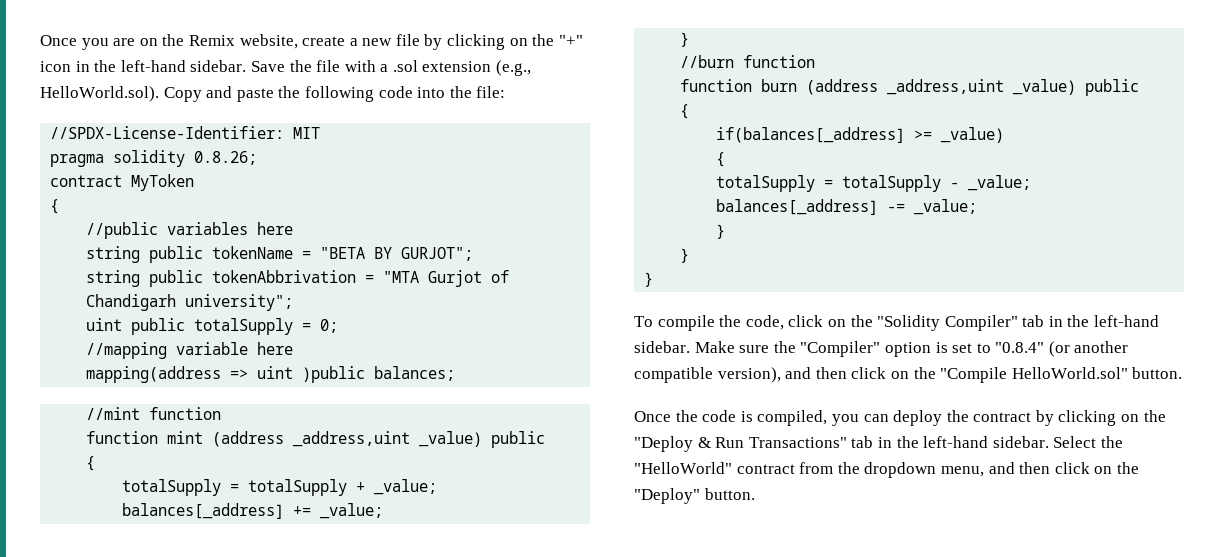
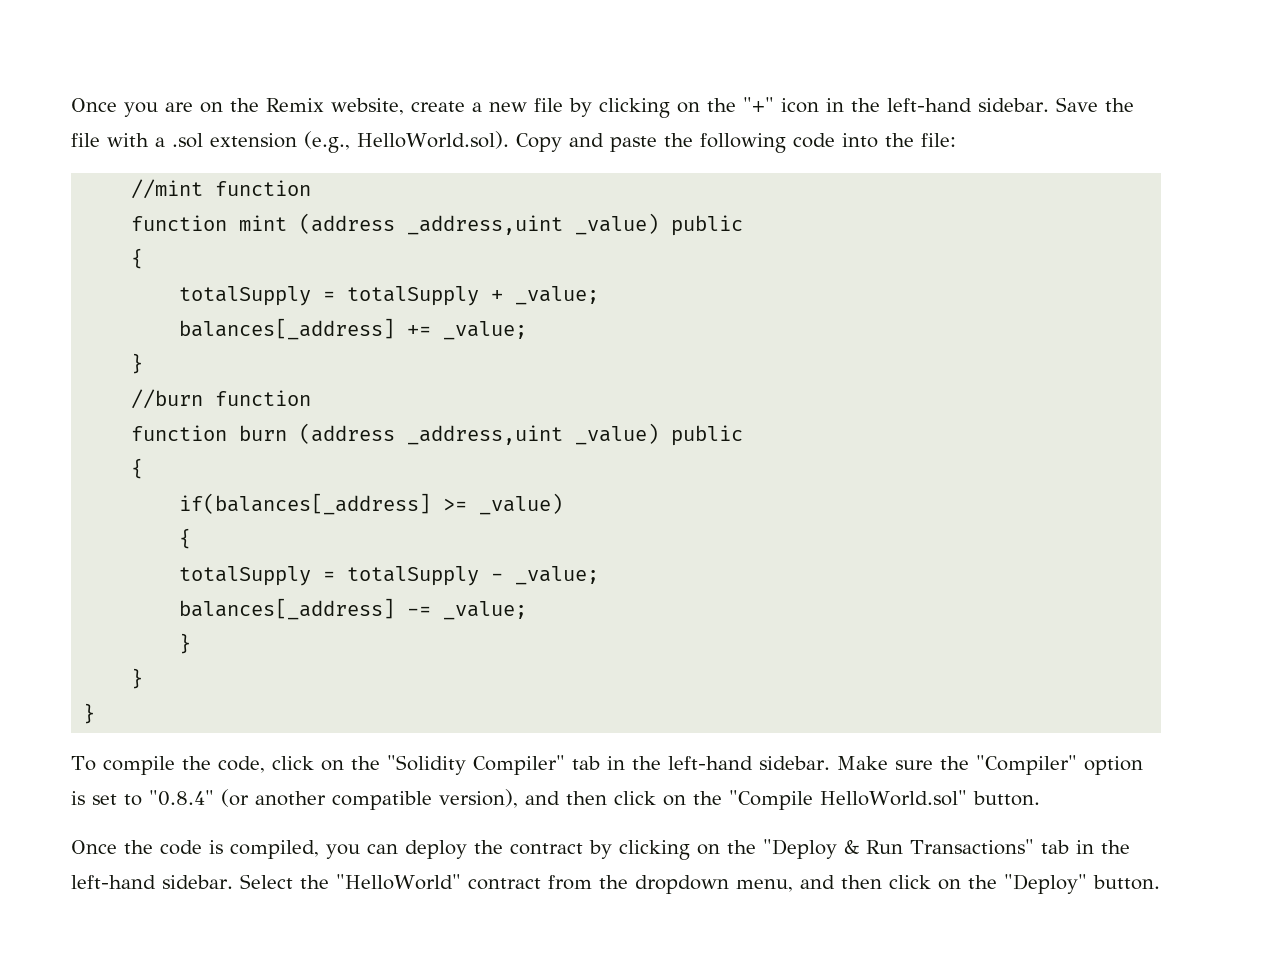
- //SPDX-License-Identifier: MIT
- pragma solidity 0.8.26;
- contract MyToken
- {
- //public variables here
- string public tokenName = "BETA BY GURJOT";
- string public tokenAbbrivation = "MTA Gurjot of Chandigarh university";
- uint public totalSupply = 0;
- //mapping variable here
- mapping(address => uint )public balances;

